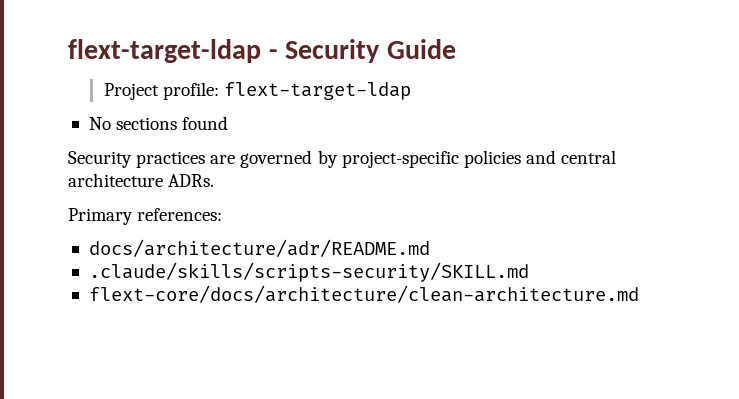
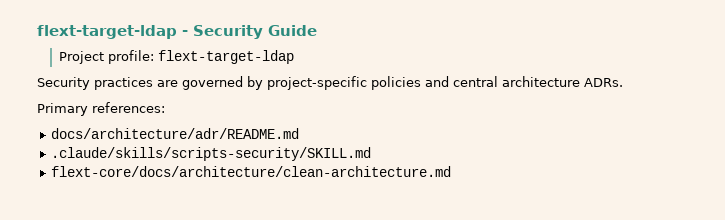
- No sections found

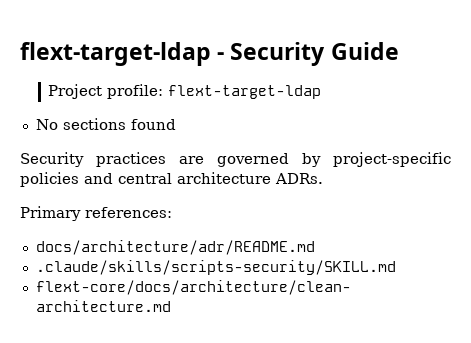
+ No sections found

